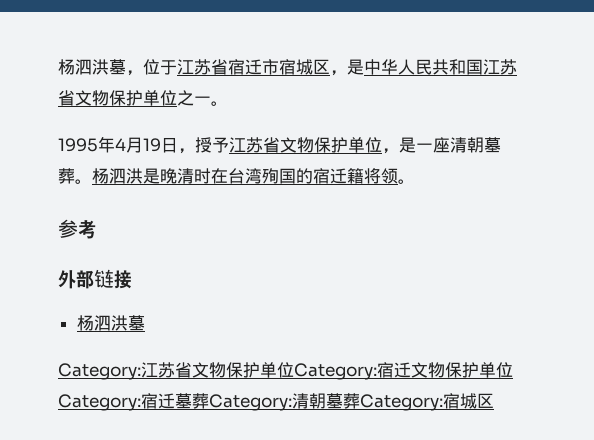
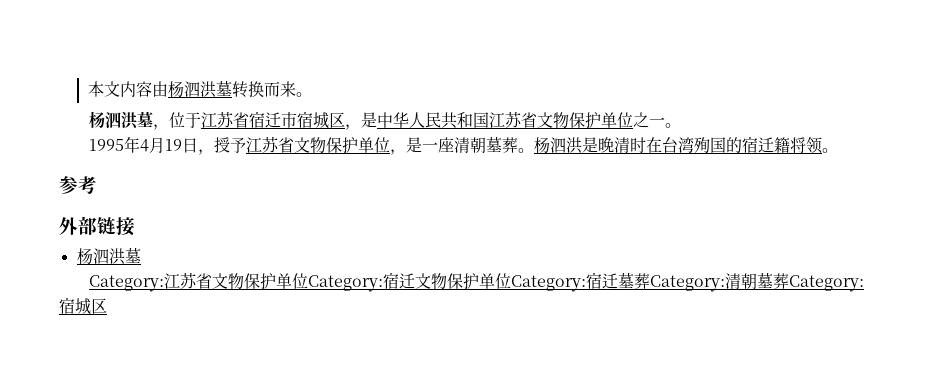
+ 本文内容由杨泗洪墓转换而来。

